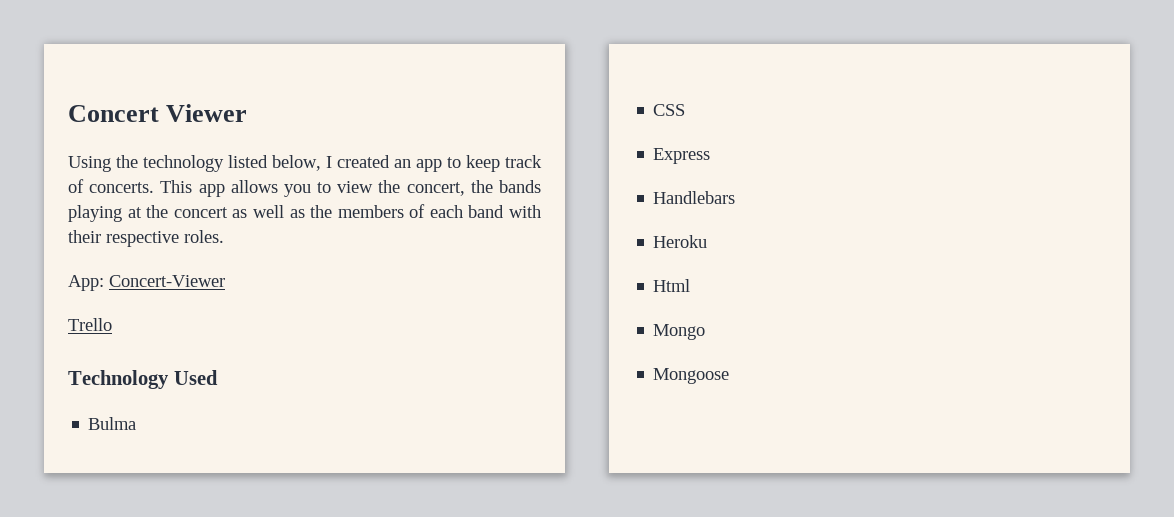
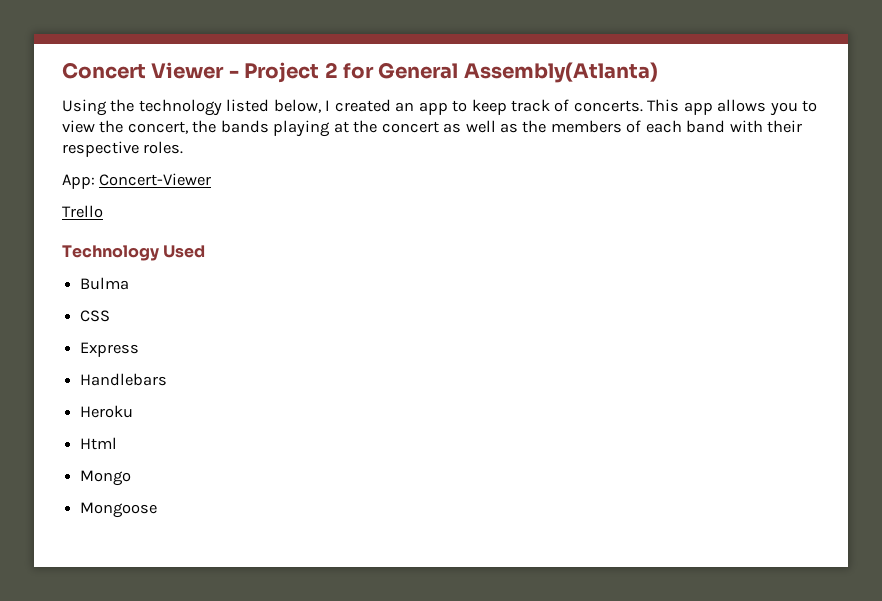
- Concert Viewer
+ Concert Viewer - Project 2 for General Assembly(Atlanta)

